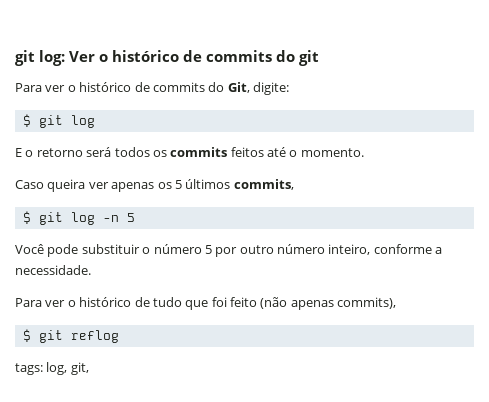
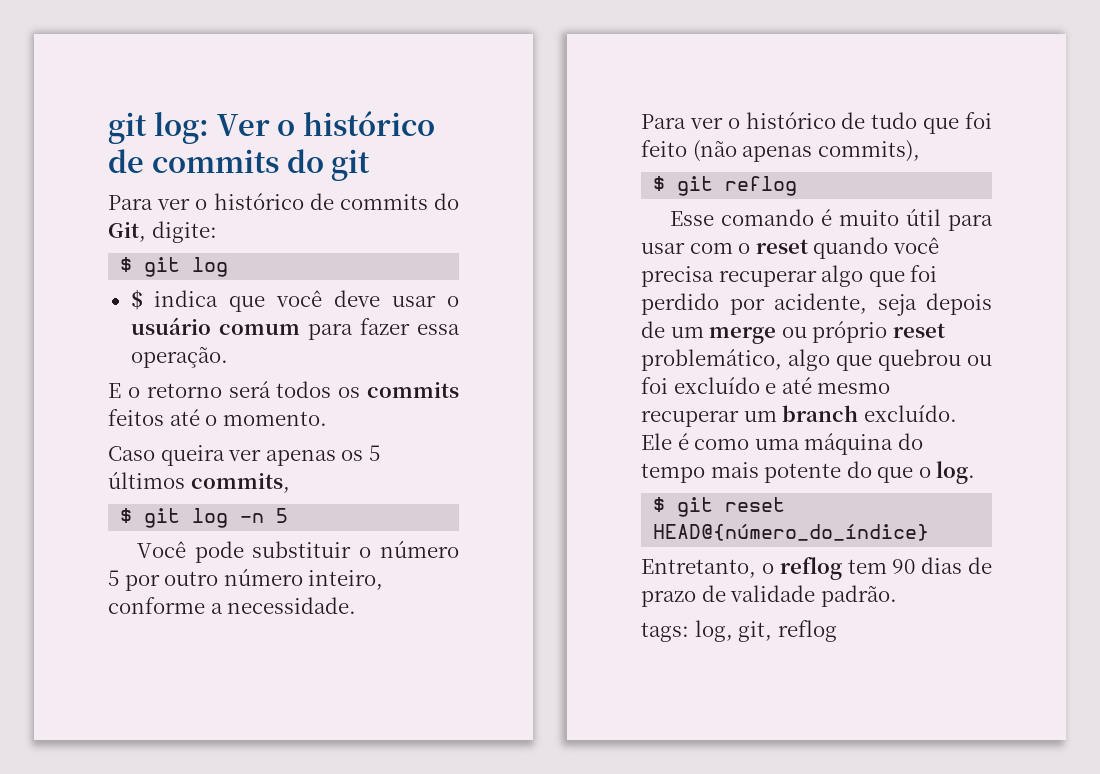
+ $ indica que você deve usar o usuário comum para fazer essa operação.
+ Esse comando é muito útil para usar com o reset quando você precisa recuperar algo que foi perdido por acidente, seja depois de um merge ou próprio reset problemático, algo que quebrou ou foi excluído e até mesmo recuperar um branch excluído. Ele é como uma máquina do tempo mais potente do que o log.
+ $ git reset HEAD@{número_do_índice}
+ Entretanto, o reflog tem 90 dias de prazo de validade padrão.
- tags: log, git,
+ tags: log, git, reflog

